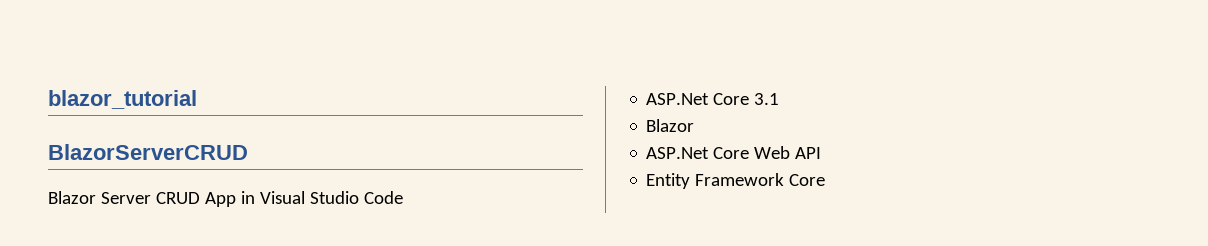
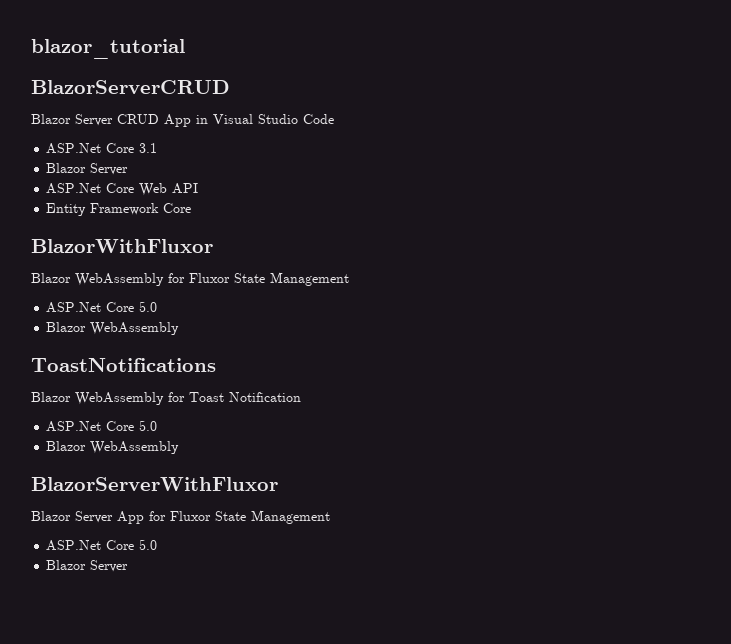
  ASP.Net Core 3.1
- Blazor
+ Blazor Server
+ BlazorWithFluxor
+ Blazor WebAssembly for Fluxor State Management
+ ASP.Net Core 5.0
+ Blazor WebAssembly
+ ToastNotifications
+ Blazor WebAssembly for Toast Notification
+ ASP.Net Core 5.0
+ Blazor WebAssembly
+ BlazorServerWithFluxor
+ Blazor Server App for Fluxor State Management
+ ASP.Net Core 5.0
+ Blazor Server

